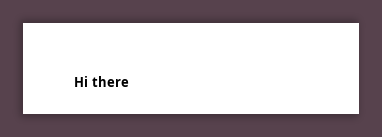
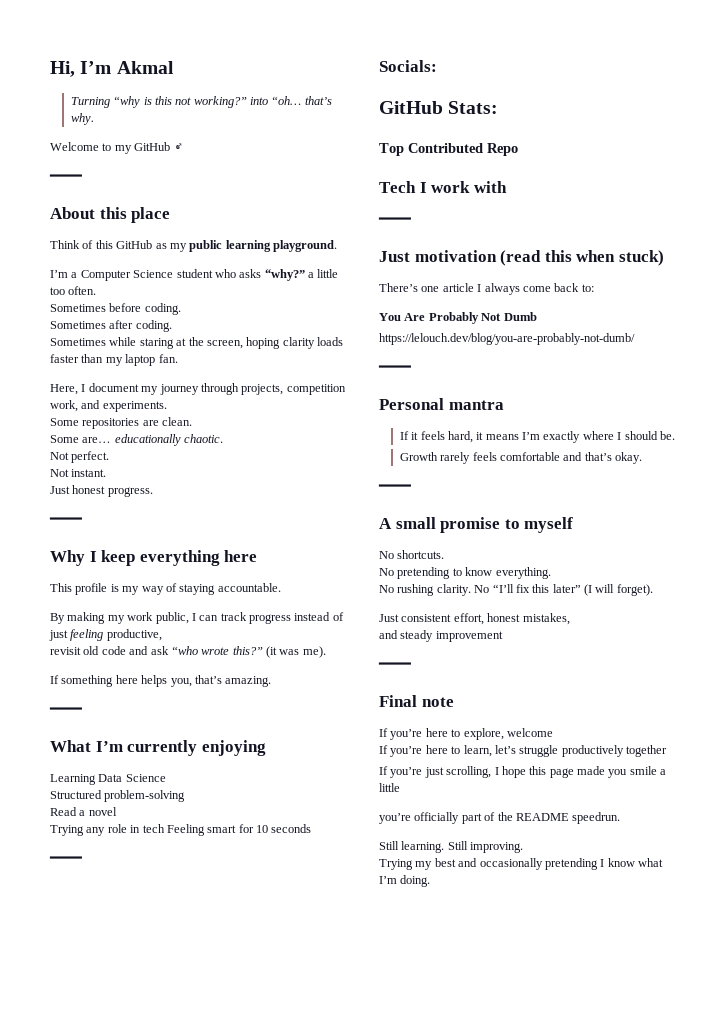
- Hi there
+ Hi, I’m Akmal
+ Turning “why is this not working?” into “oh… that’s why.
+ Welcome to my GitHub ♂
+ ━━━━
+ About this place
+ Think of this GitHub as my public learning playground.
+ I’m a Computer Science student who asks “why?” a little too often.
+ Sometimes before coding.
+ Sometimes after coding.
+ Sometimes while staring at the screen, hoping clarity loads faster than my laptop fan.
+ Here, I document my journey through projects, competition work, and experiments.
+ Some repositories are clean.
+ Some are… educationally chaotic.
+ Not perfect.
+ Not instant.
+ Just honest progress.
+ ━━━━
+ Why I keep everything here
+ This profile is my way of staying accountable.
+ By making my work public, I can track progress instead of just feeling productive,
+ revisit old code and ask “who wrote this?” (it was me).
+ If something here helps you, that’s amazing.
+ ━━━━
+ What I’m currently enjoying
+ Learning Data Science
+ Structured problem-solving
+ Read a novel
+ Trying any role in tech Feeling smart for 10 seconds
+ ━━━━
+ Socials:
+ GitHub Stats:
+ Top Contributed Repo
+ Tech I work with
+ ━━━━
+ Just motivation (read this when stuck)
+ There’s one article I always come back to:
+ You Are Probably Not Dumb
+ https://lelouch.dev/blog/you-are-probably-not-dumb/
+ ━━━━
+ Personal mantra
+ If it feels hard, it means I’m exactly where I should be.
+ Growth rarely feels comfortable and that’s okay.
+ ━━━━
+ A small promise to myself
+ No shortcuts.
+ No pretending to know everything.
+ No rushing clarity. No “I’ll fix this later” (I will forget).
+ Just consistent effort, honest mistakes,
+ and steady improvement
+ ━━━━
+ Final note
+ If you’re here to explore, welcome
+ If you’re here to learn, let’s struggle productively together
+ If you’re just scrolling, I hope this page made you smile a little
+ you’re officially part of the README speedrun.
+ Still learning. Still improving.
+ Trying my best and occasionally pretending I know what I’m doing.

